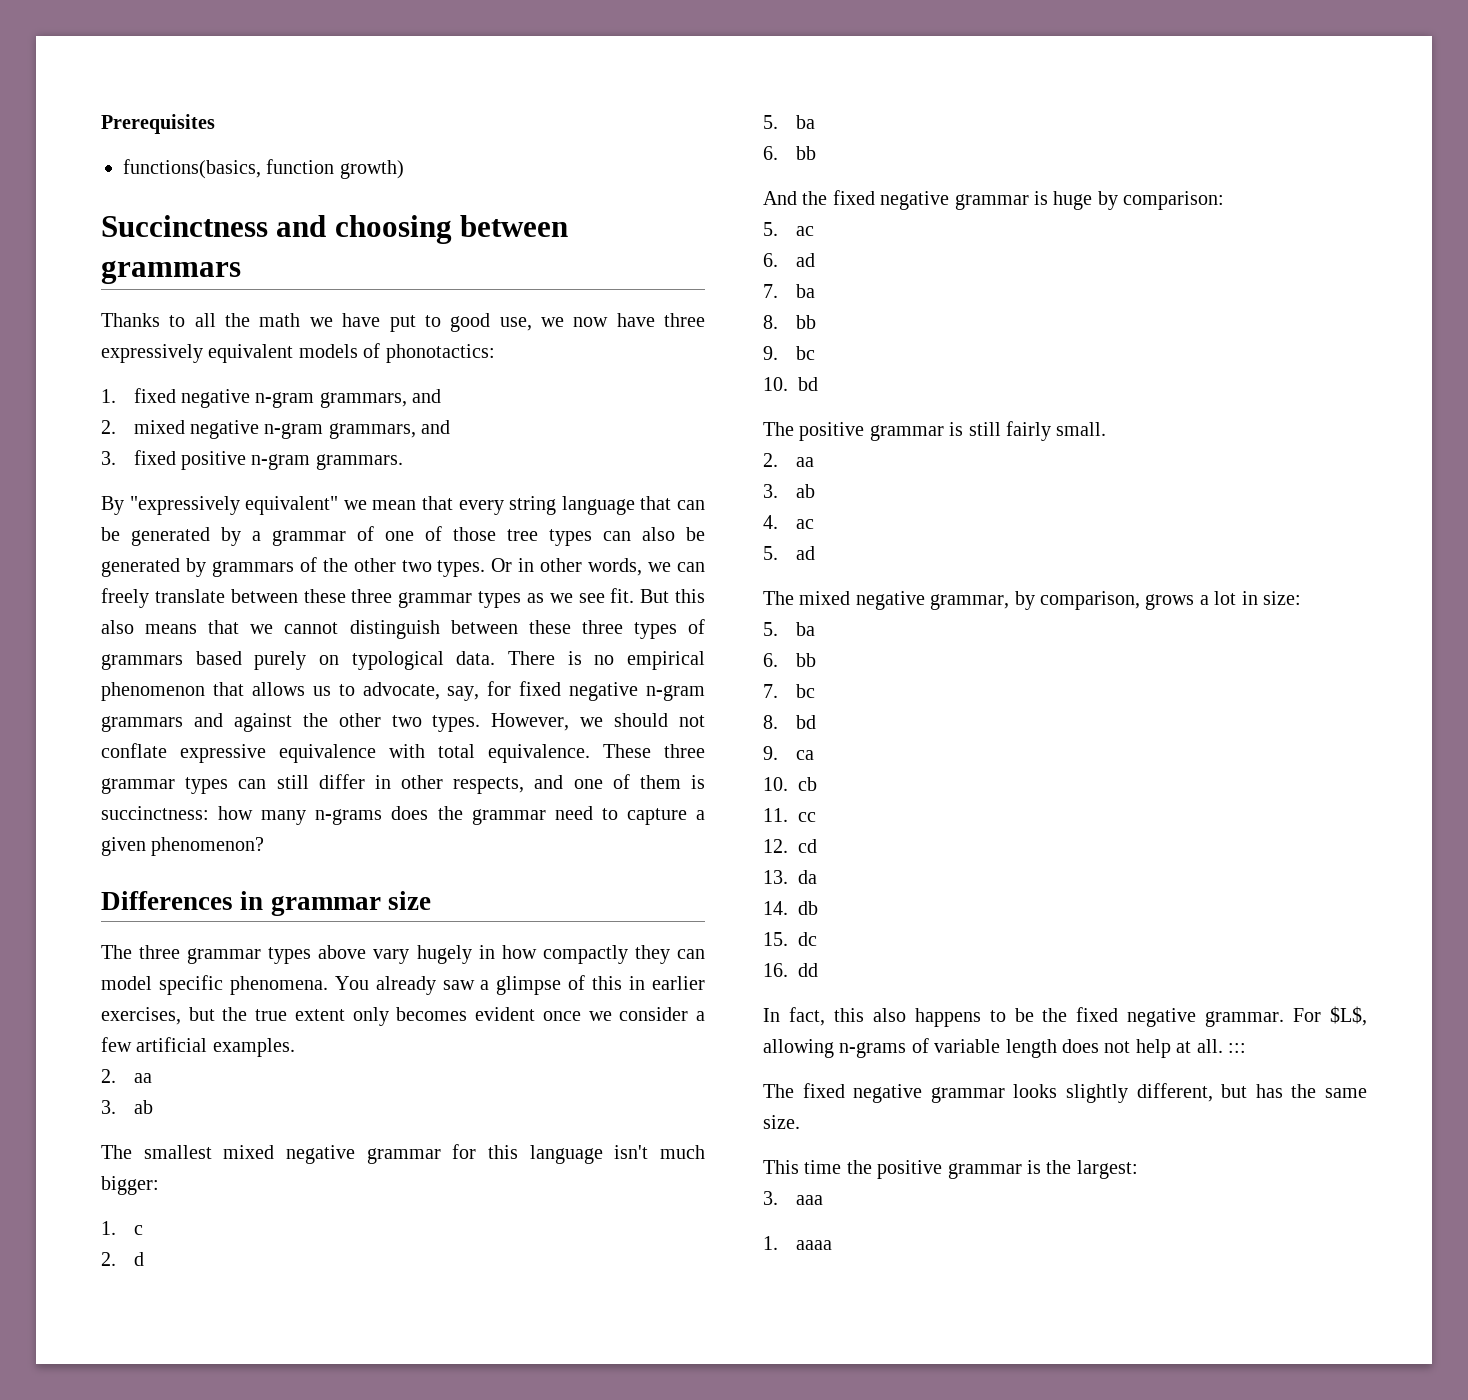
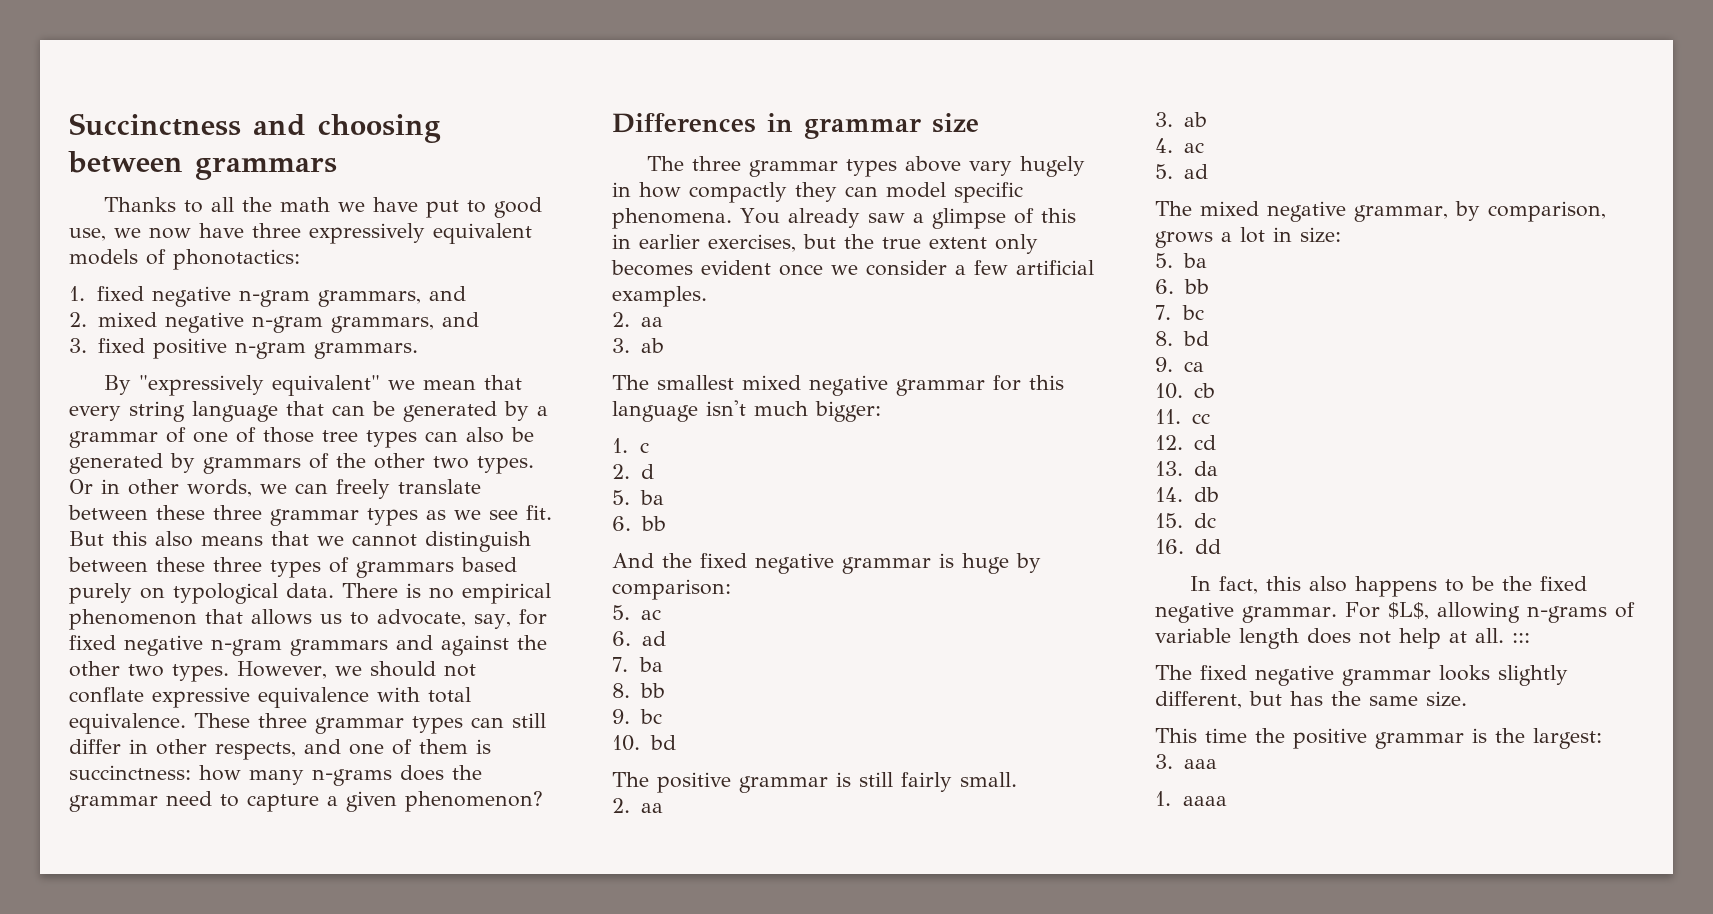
- Prerequisites
- functions(basics, function growth)

